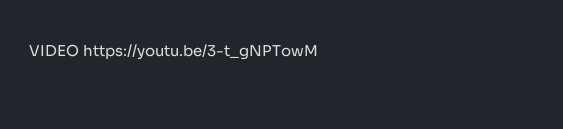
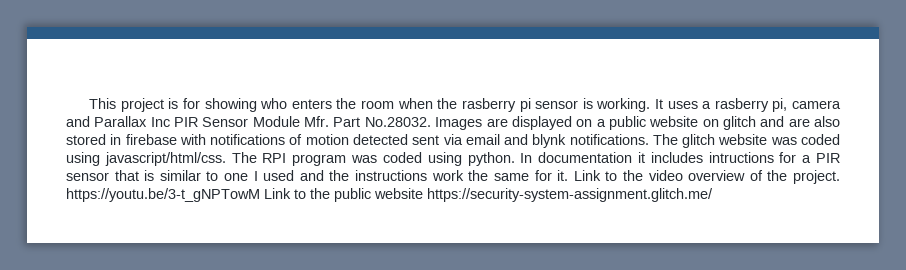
- VIDEO https://youtu.be/3-t_gNPTowM
+ This project is for showing who enters the room when the rasberry pi sensor is working. It uses a rasberry pi, camera and Parallax Inc PIR Sensor Module Mfr. Part No.28032. Images are displayed on a public website on glitch and are also stored in firebase with notifications of motion detected sent via email and blynk notifications. The glitch website was coded using javascript/html/css. The RPI program was coded using python. In documentation it includes intructions for a PIR sensor that is similar to one I used and the instructions work the same for it. Link to the video overview of the project. https://youtu.be/3-t_gNPTowM Link to the public website https://security-system-assignment.glitch.me/

